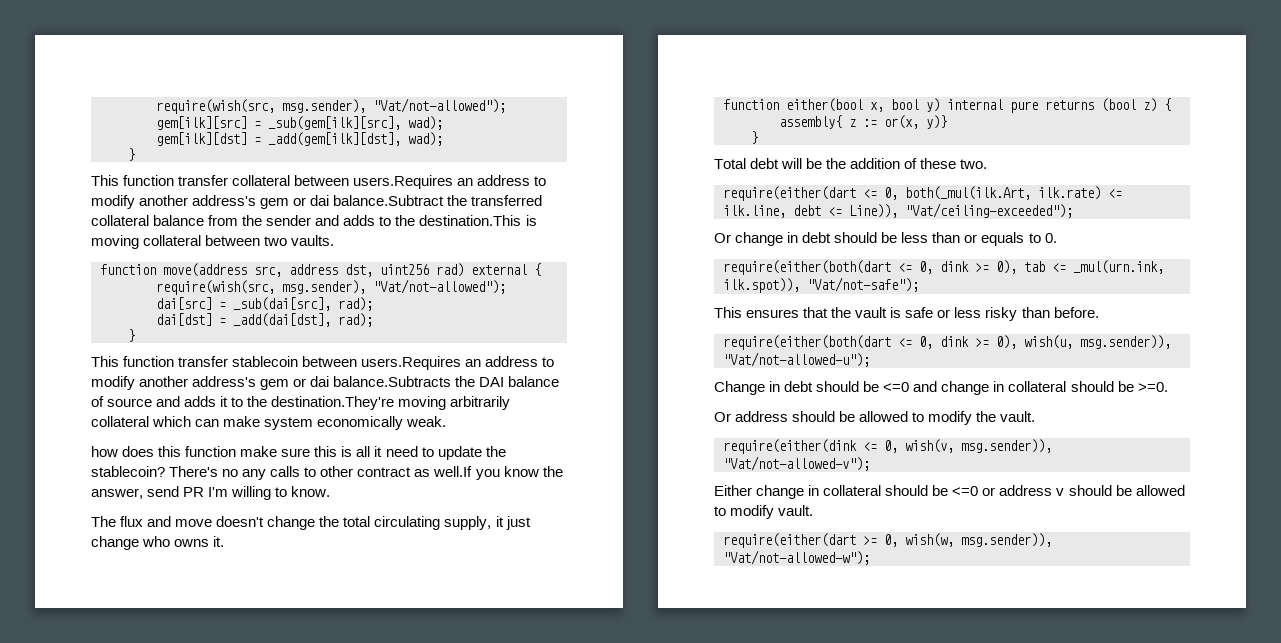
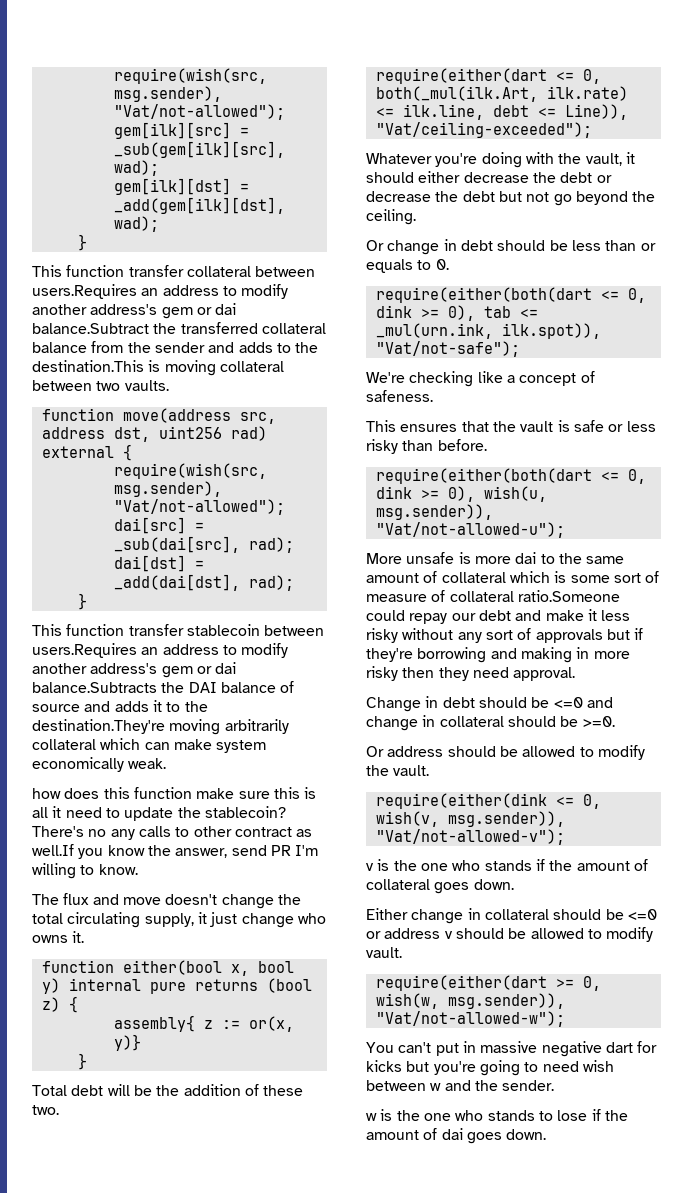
+ Whatever you're doing with the vault, it should either decrease the debt or decrease the debt but not go beyond the ceiling.
+ We're checking like a concept of safeness.
+ More unsafe is more dai to the same amount of collateral which is some sort of measure of collateral ratio.Someone could repay our debt and make it less risky without any sort of approvals but if they're borrowing and making in more risky then they need approval.
+ v is the one who stands if the amount of collateral goes down.
+ You can't put in massive negative dart for kicks but you're going to need wish between w and the sender.
+ w is the one who stands to lose if the amount of dai goes down.

